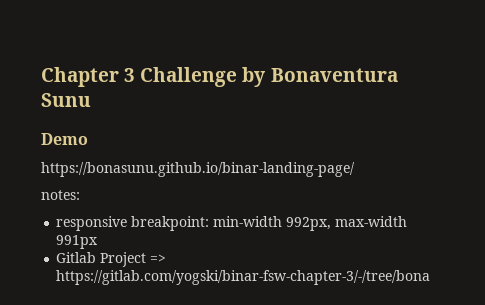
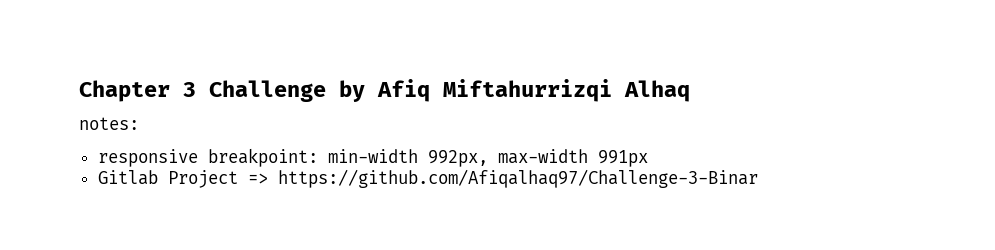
- Chapter 3 Challenge by Bonaventura Sunu
- Demo
- https://bonasunu.github.io/binar-landing-page/
+ Chapter 3 Challenge by Afiq Miftahurrizqi Alhaq
- Gitlab Project => https://gitlab.com/yogski/binar-fsw-chapter-3/-/tree/bona
+ Gitlab Project => https://github.com/Afiqalhaq97/Challenge-3-Binar

